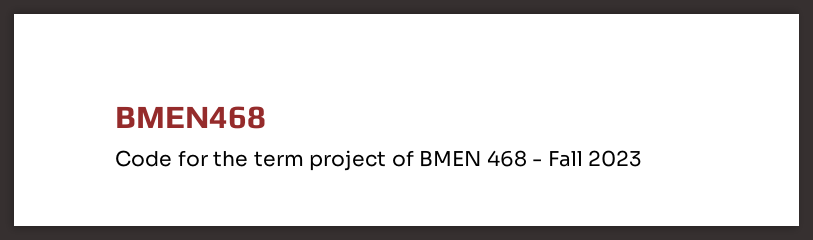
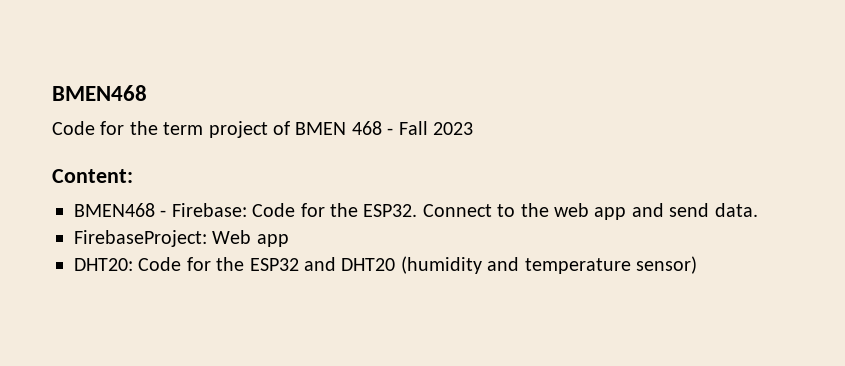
+ Content:
+ BMEN468 - Firebase: Code for the ESP32. Connect to the web app and send data.
+ FirebaseProject: Web app
+ DHT20: Code for the ESP32 and DHT20 (humidity and temperature sensor)

